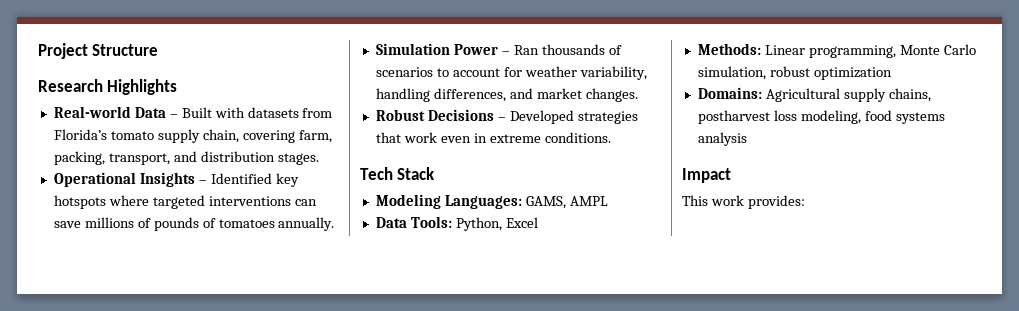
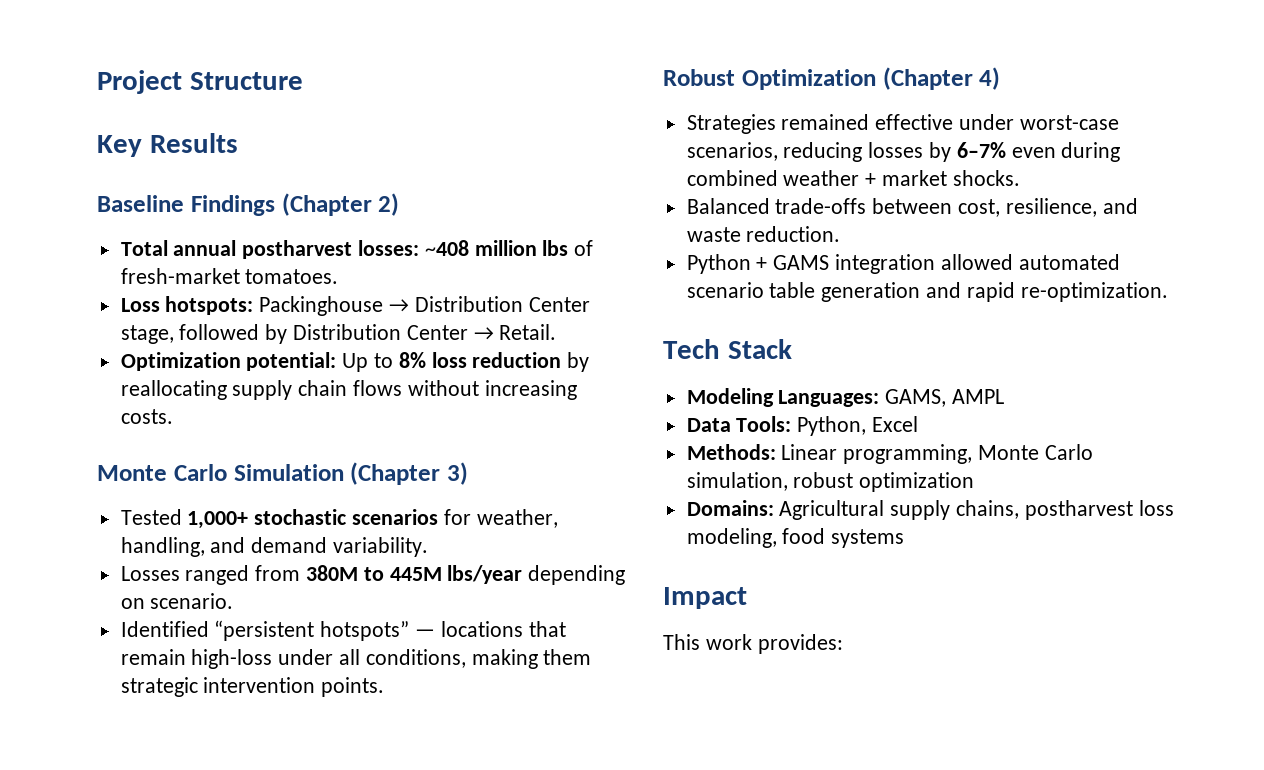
- Research Highlights
- Real-world Data – Built with datasets from Florida’s tomato supply chain, covering farm, packing, transport, and distribution stages.
- Operational Insights – Identified key hotspots where targeted interventions can save millions of pounds of tomatoes annually.
- Simulation Power – Ran thousands of scenarios to account for weather variability, handling differences, and market changes.
- Robust Decisions – Developed strategies that work even in extreme conditions.
+ Key Results
+ Baseline Findings (Chapter 2)
+ Total annual postharvest losses: ~408 million lbs of fresh-market tomatoes.
+ Loss hotspots: Packinghouse → Distribution Center stage, followed by Distribution Center → Retail.
+ Optimization potential: Up to 8% loss reduction by reallocating supply chain flows without increasing costs.
+ Monte Carlo Simulation (Chapter 3)
+ Tested 1,000+ stochastic scenarios for weather, handling, and demand variability.
+ Losses ranged from 380M to 445M lbs/year depending on scenario.
+ Identified “persistent hotspots” — locations that remain high-loss under all conditions, making them strategic intervention points.
+ Robust Optimization (Chapter 4)
+ Strategies remained effective under worst-case scenarios, reducing losses by 6–7% even during combined weather + market shocks.
+ Balanced trade-offs between cost, resilience, and waste reduction.
+ Python + GAMS integration allowed automated scenario table generation and rapid re-optimization.
- Domains: Agricultural supply chains, postharvest loss modeling, food systems analysis
+ Domains: Agricultural supply chains, postharvest loss modeling, food systems

